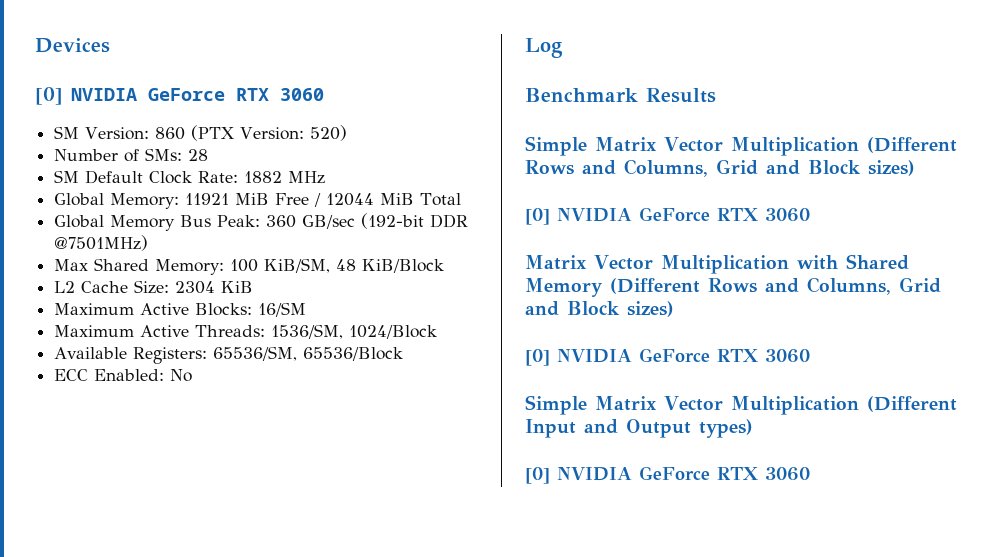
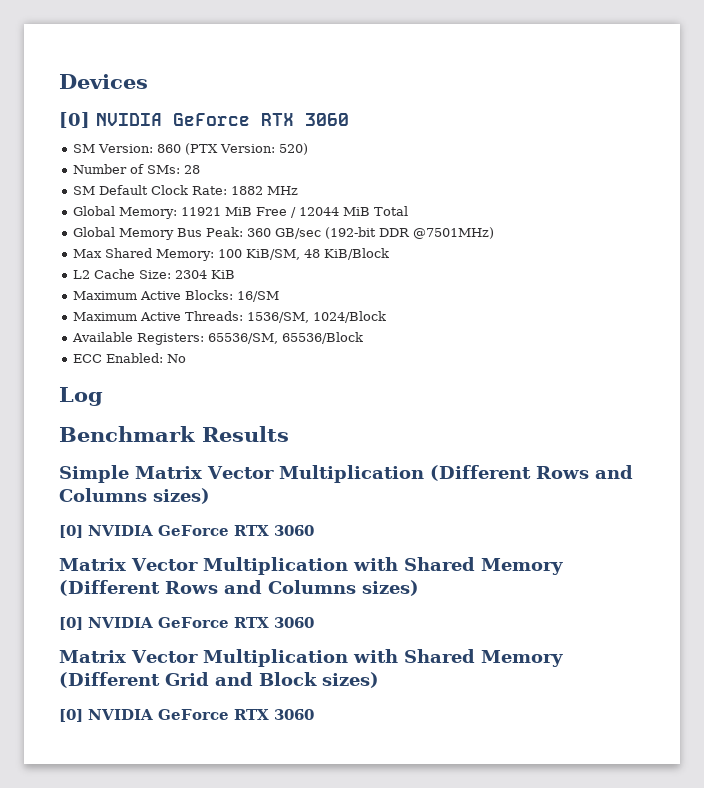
- Simple Matrix Vector Multiplication (Different Rows and Columns, Grid and Block sizes)
+ Simple Matrix Vector Multiplication (Different Rows and Columns sizes)
- Matrix Vector Multiplication with Shared Memory (Different Rows and Columns, Grid and Block sizes)
+ Matrix Vector Multiplication with Shared Memory (Different Rows and Columns sizes)
  [0] NVIDIA GeForce RTX 3060
- Simple Matrix Vector Multiplication (Different Input and Output types)
+ Matrix Vector Multiplication with Shared Memory (Different Grid and Block sizes)

